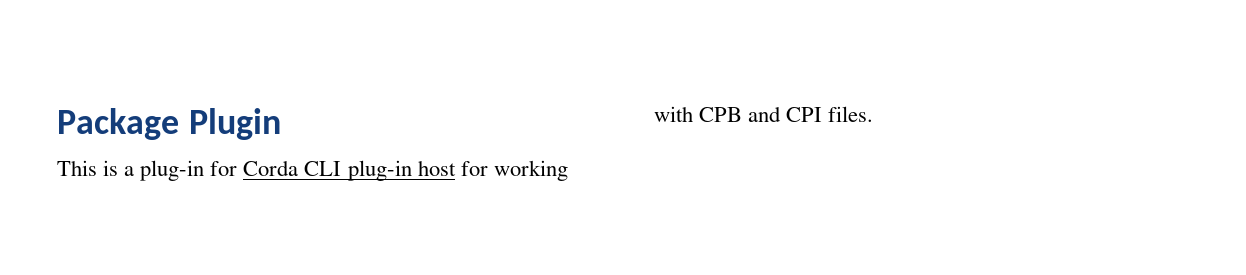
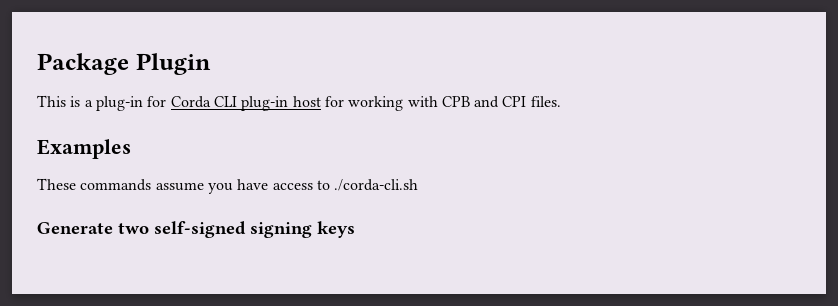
+ Examples
+ These commands assume you have access to ./corda-cli.sh
+ Generate two self-signed signing keys

